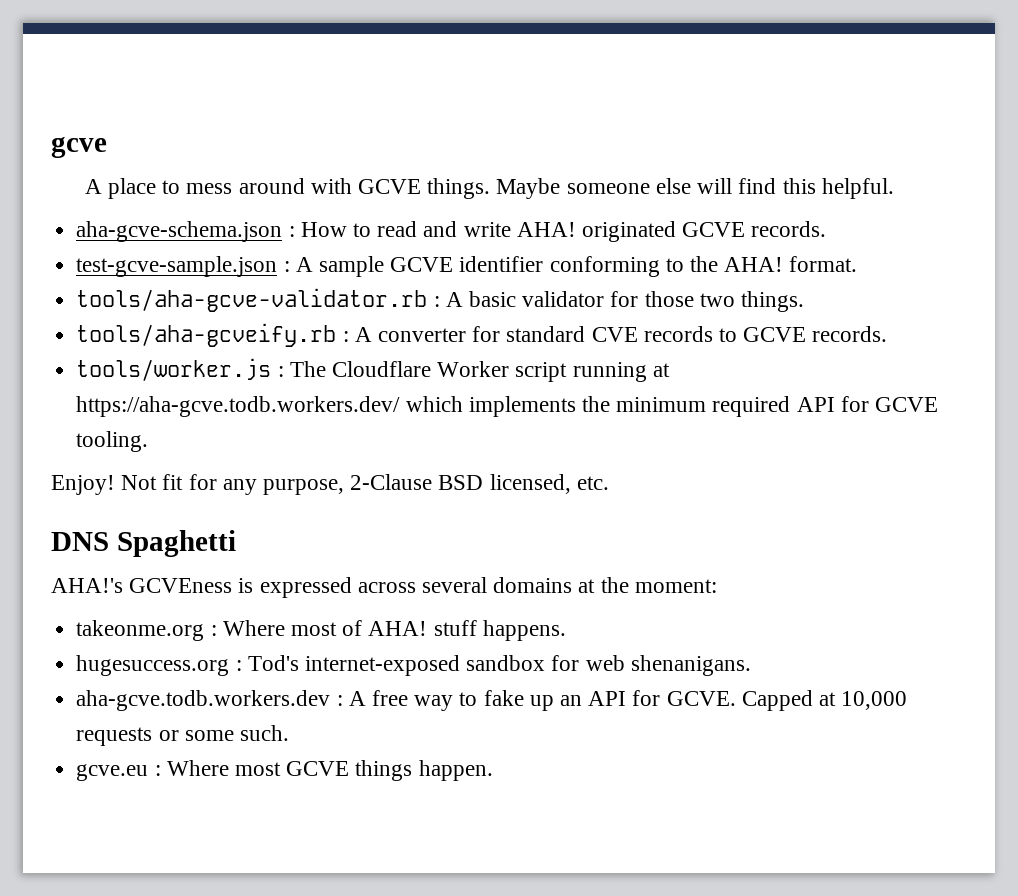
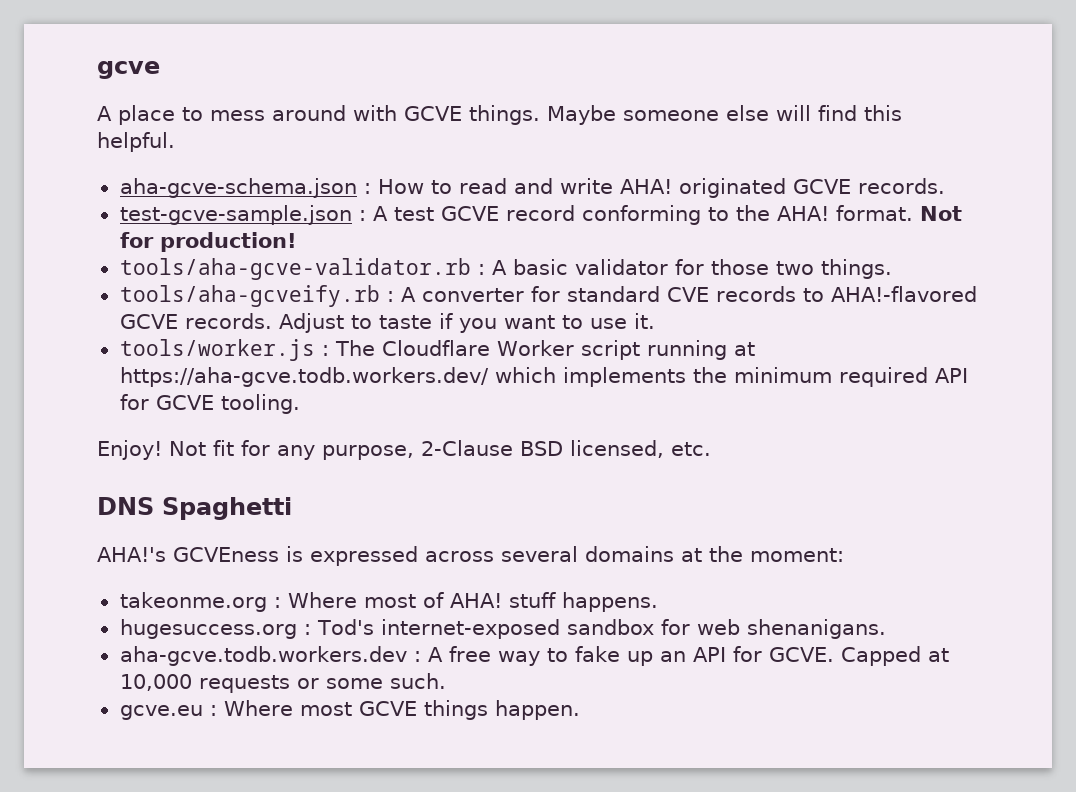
- test-gcve-sample.json : A sample GCVE identifier conforming to the AHA! format.
+ test-gcve-sample.json : A test GCVE record conforming to the AHA! format. Not for production!
- tools/aha-gcveify.rb : A converter for standard CVE records to GCVE records.
+ tools/aha-gcveify.rb : A converter for standard CVE records to AHA!-flavored GCVE records. Adjust to taste if you want to use it.

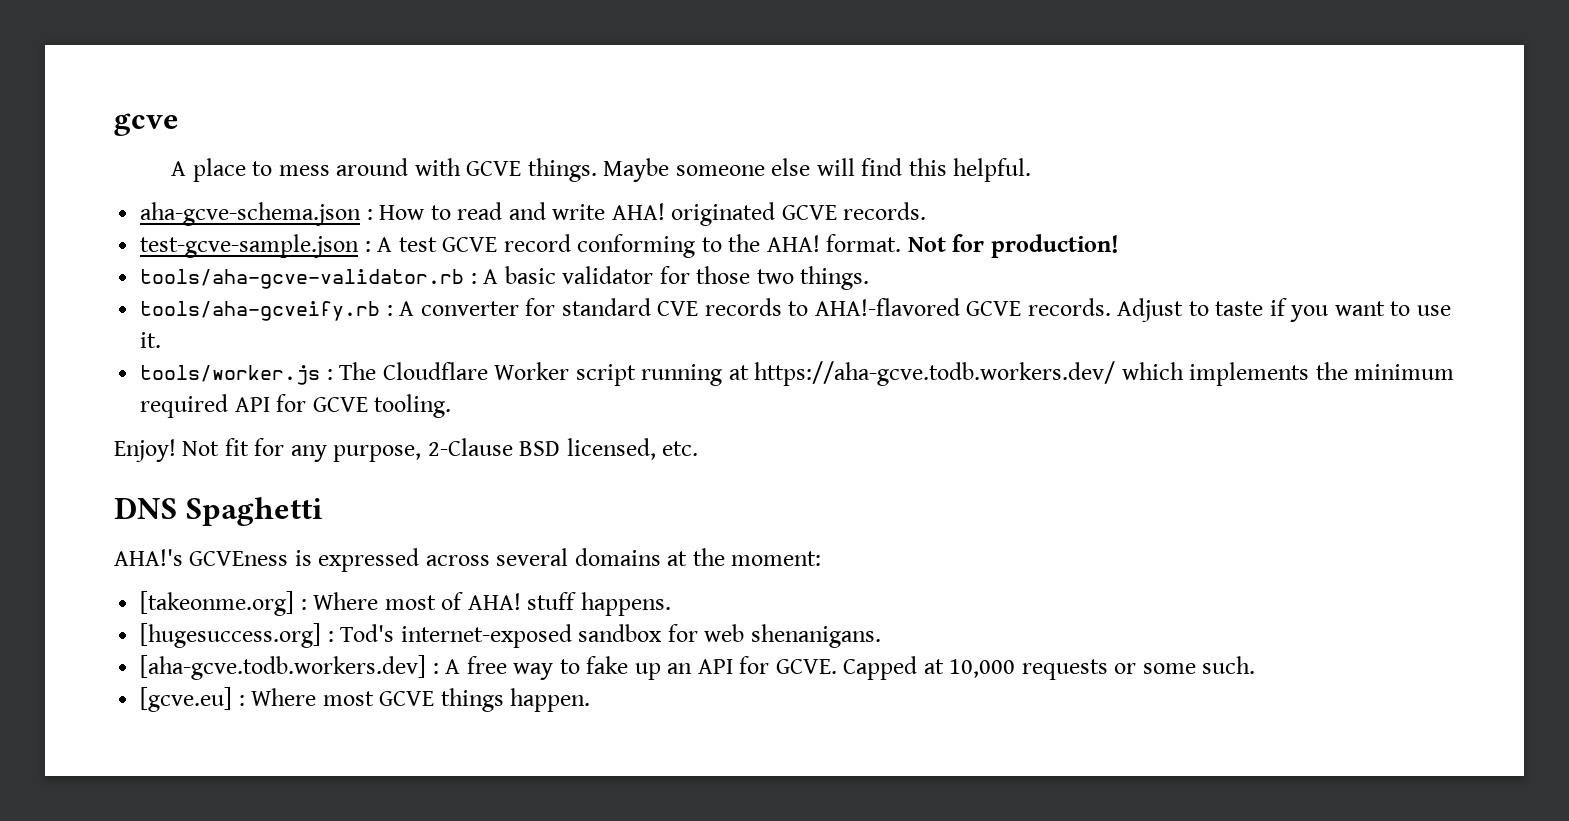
- takeonme.org : Where most of AHA! stuff happens.
+ [takeonme.org] : Where most of AHA! stuff happens.
- hugesuccess.org : Tod's internet-exposed sandbox for web shenanigans.
+ [hugesuccess.org] : Tod's internet-exposed sandbox for web shenanigans.
- aha-gcve.todb.workers.dev : A free way to fake up an API for GCVE.
+ [aha-gcve.todb.workers.dev] : A free way to fake up an API for GCVE.
- gcve.eu : Where most GCVE things happen.
+ [gcve.eu] : Where most GCVE things happen.

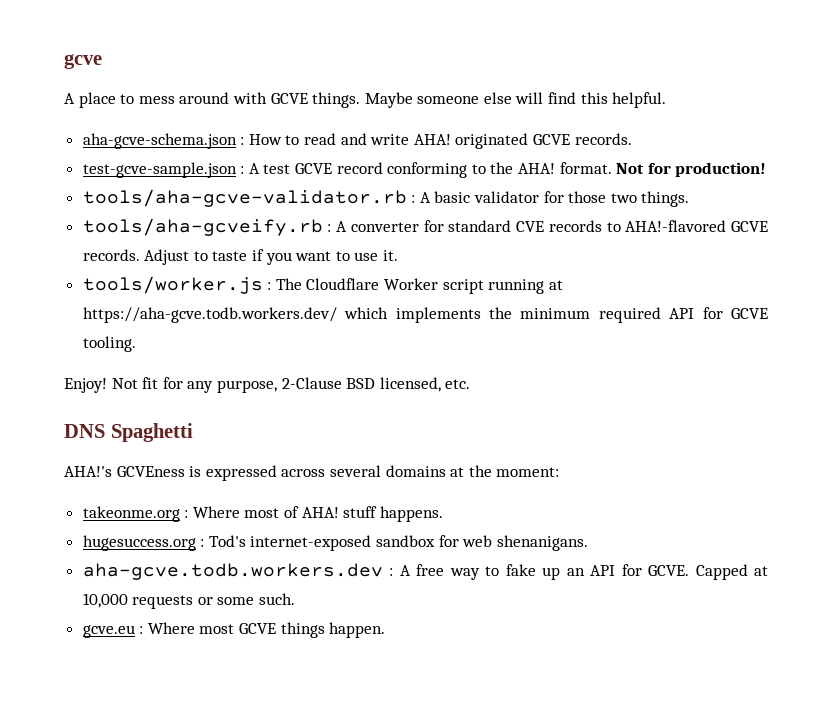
- [takeonme.org] : Where most of AHA! stuff happens.
+ takeonme.org : Where most of AHA! stuff happens.
- [hugesuccess.org] : Tod's internet-exposed sandbox for web shenanigans.
+ hugesuccess.org : Tod's internet-exposed sandbox for web shenanigans.
- [aha-gcve.todb.workers.dev] : A free way to fake up an API for GCVE.
+ aha-gcve.todb.workers.dev : A free way to fake up an API for GCVE.
- [gcve.eu] : Where most GCVE things happen.
+ gcve.eu : Where most GCVE things happen.

